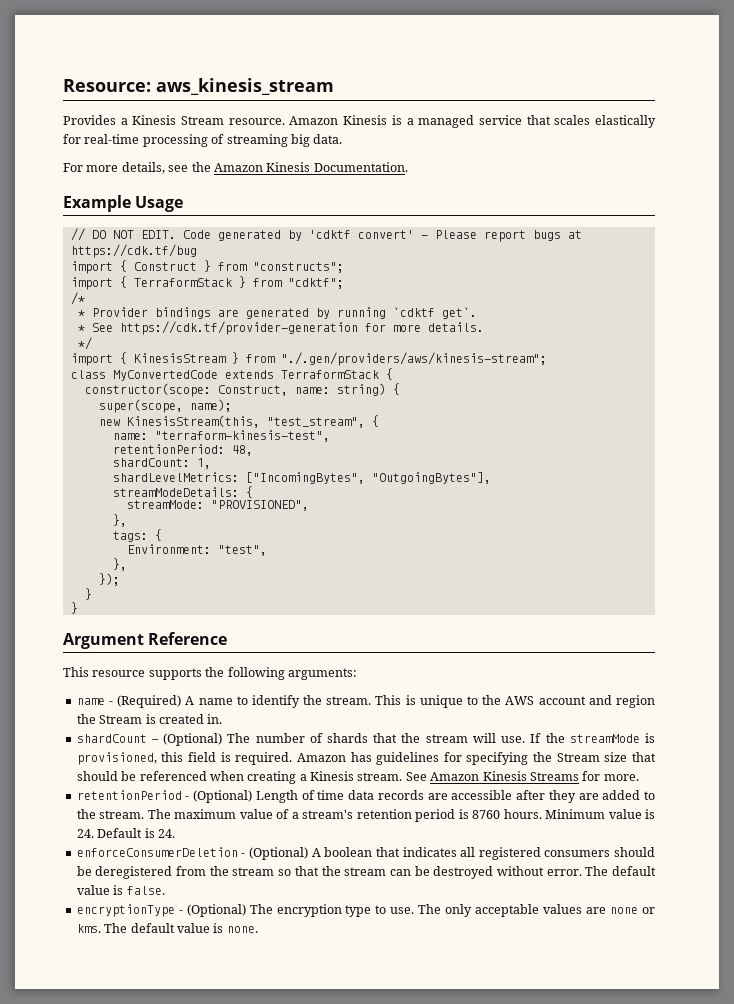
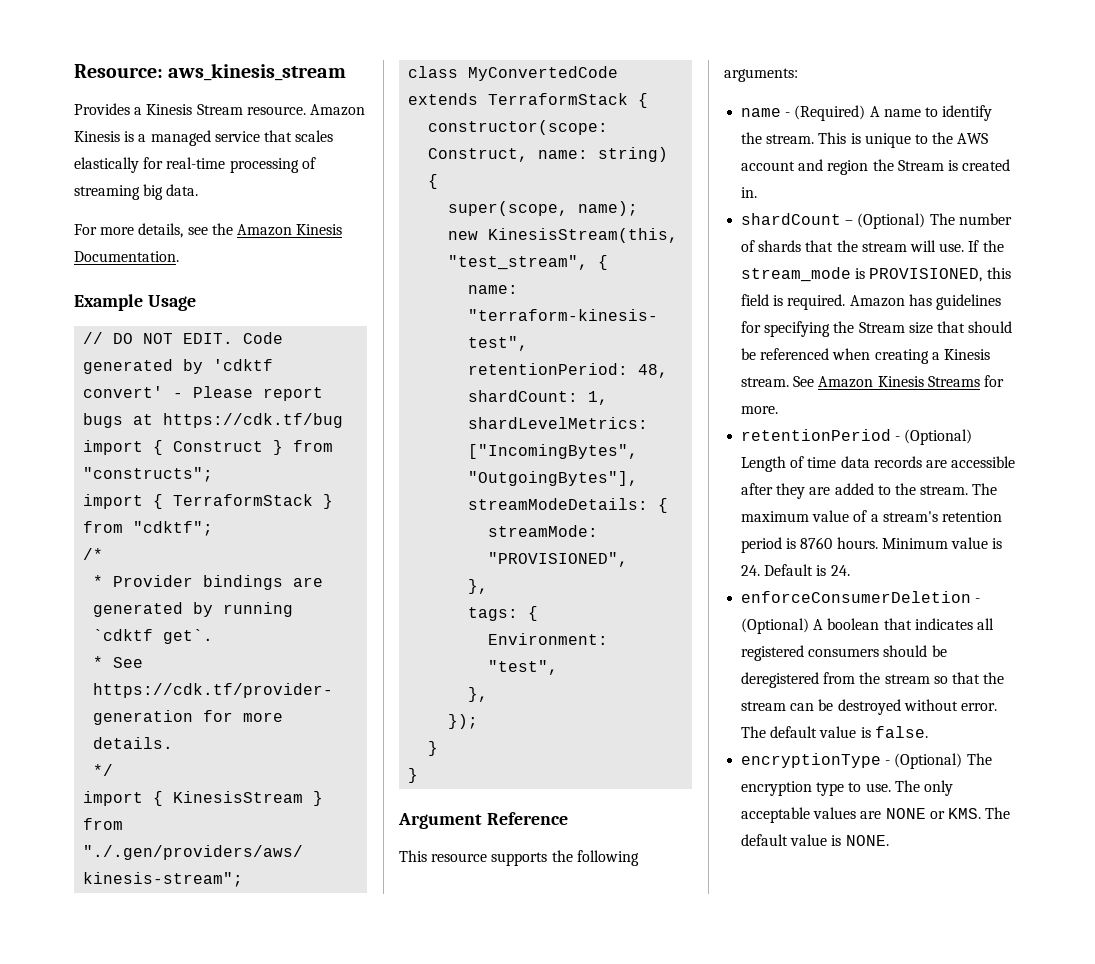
- If the streamMode is provisioned, this field is required.
+ If the stream_mode is PROVISIONED, this field is required.
- The only acceptable values are none or kms. The default value is none.
+ The only acceptable values are NONE or KMS. The default value is NONE.

